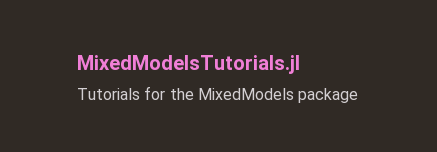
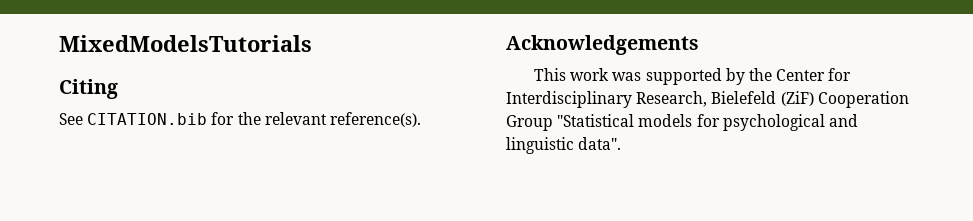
- MixedModelsTutorials.jl
- Tutorials for the MixedModels package
+ MixedModelsTutorials
+ Citing
+ See CITATION.bib for the relevant reference(s).
+ Acknowledgements
+ This work was supported by the Center for Interdisciplinary Research, Bielefeld (ZiF) Cooperation Group "Statistical models for psychological and linguistic data".

